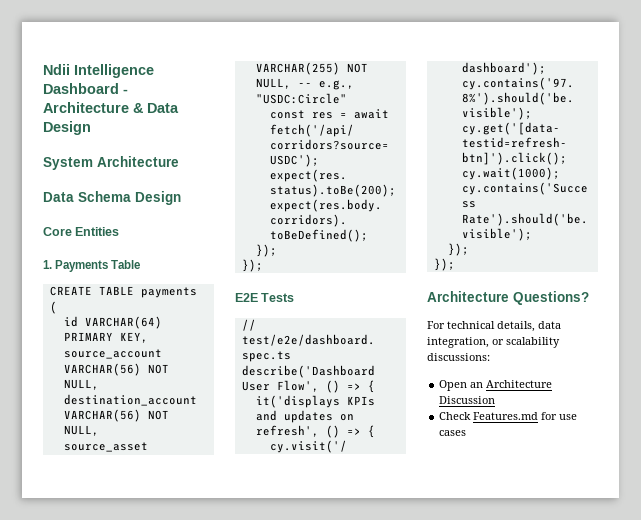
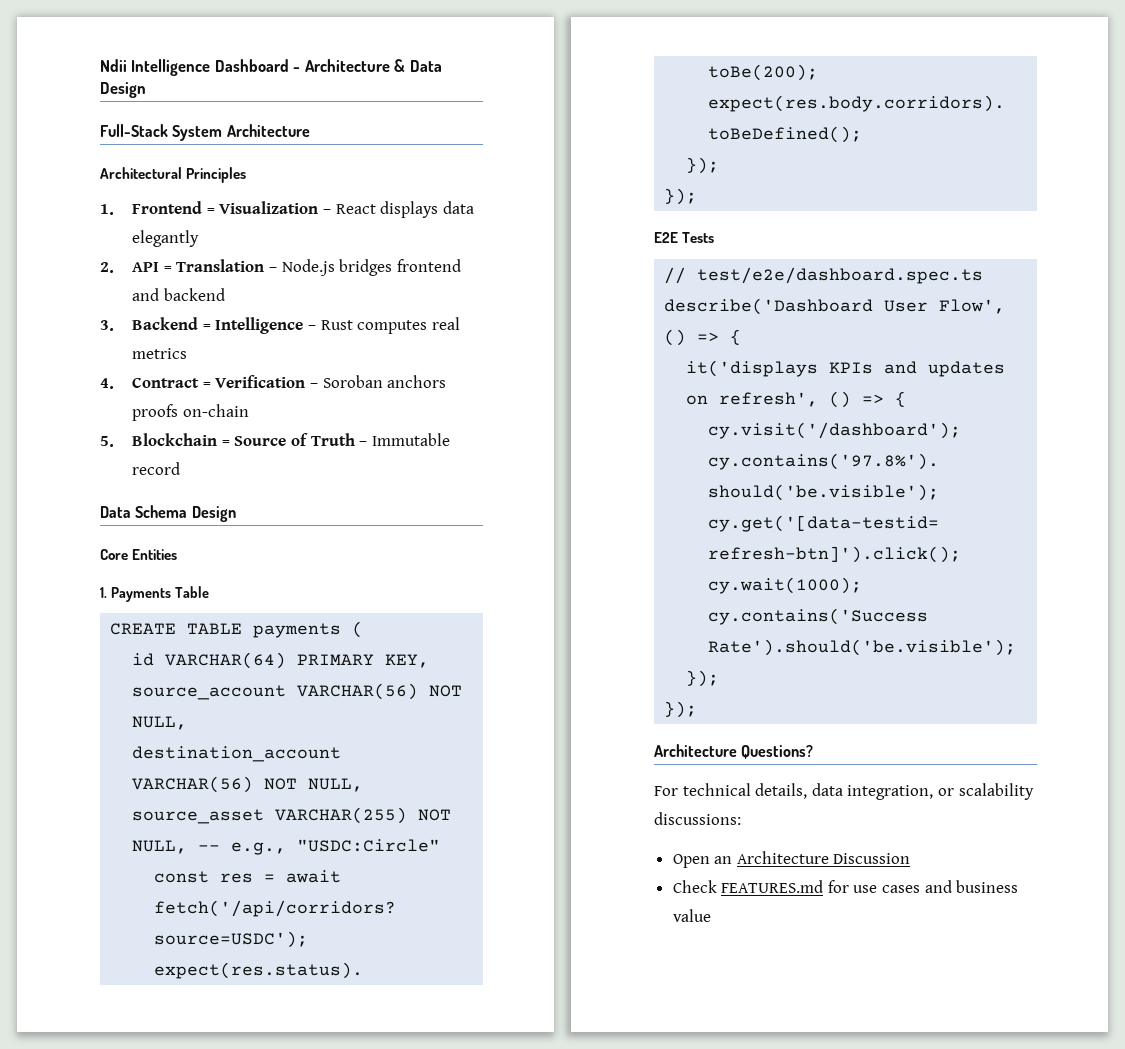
- System Architecture
+ Full-Stack System Architecture
+ Architectural Principles
+ 1. Frontend = Visualization – React displays data elegantly
+ 2. API = Translation – Node.js bridges frontend and backend
+ 3. Backend = Intelligence – Rust computes real metrics
+ 4. Contract = Verification – Soroban anchors proofs on-chain
+ 5. Blockchain = Source of Truth – Immutable record
- Check Features.md for use cases
+ Check FEATURES.md for use cases and business value

